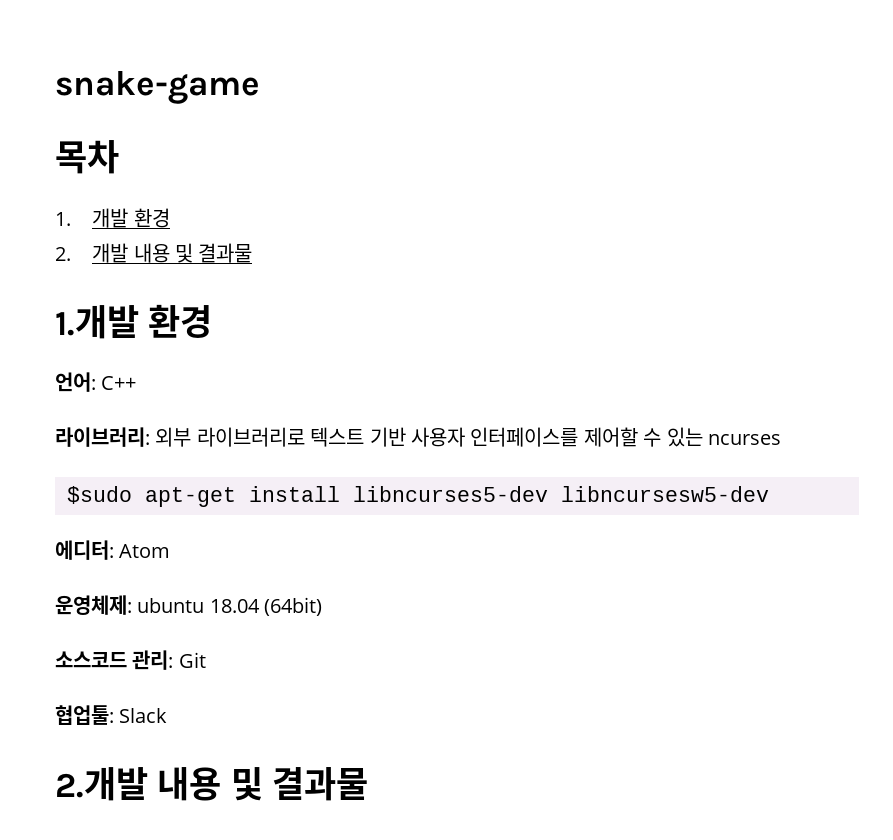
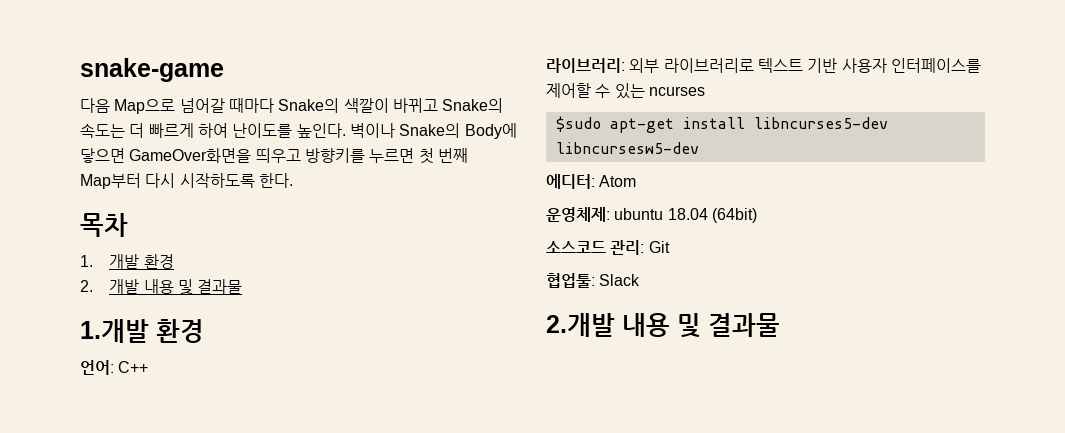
+ 다음 Map으로 넘어갈 때마다 Snake의 색깔이 바뀌고 Snake의 속도는 더 빠르게 하여 난이도를 높인다. 벽이나 Snake의 Body에 닿으면 GameOver화면을 띄우고 방향키를 누르면 첫 번째 Map부터 다시 시작하도록 한다.

